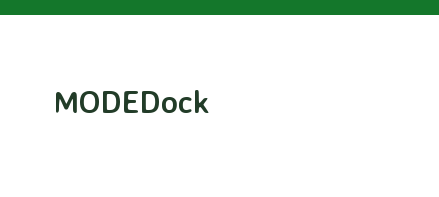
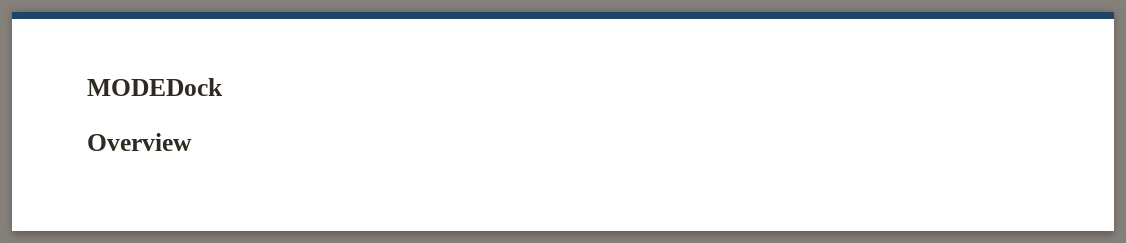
+ Overview

